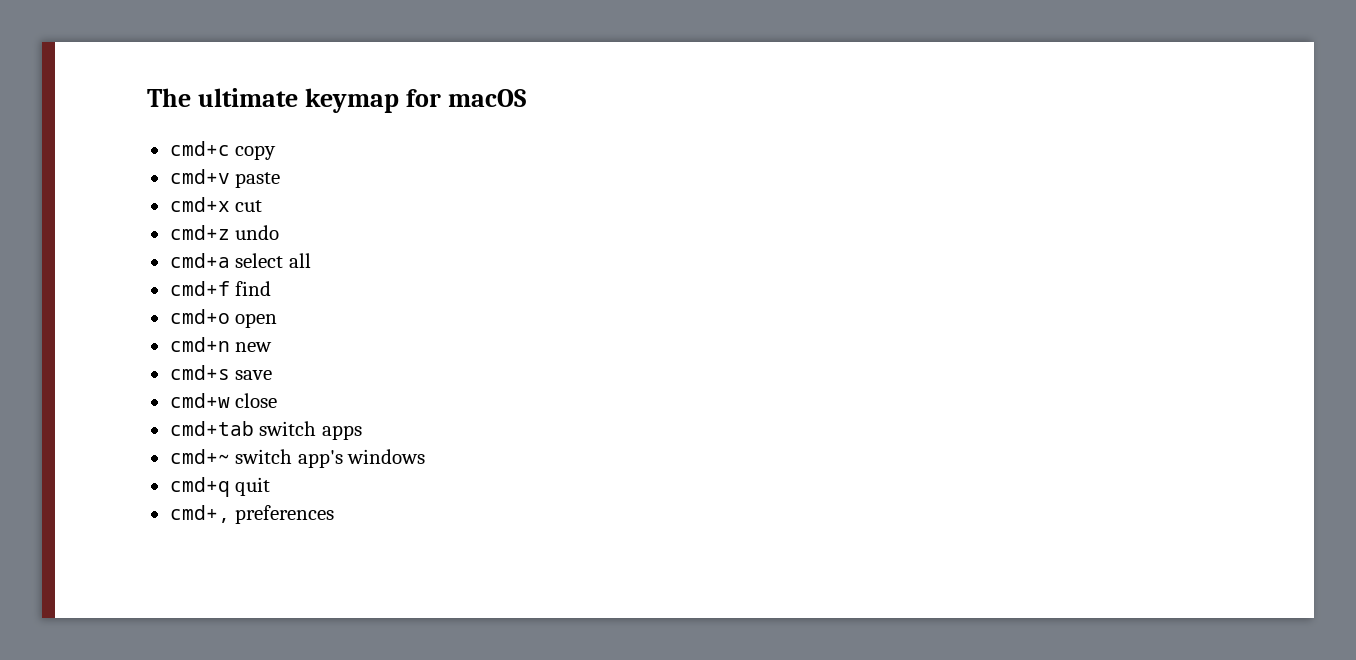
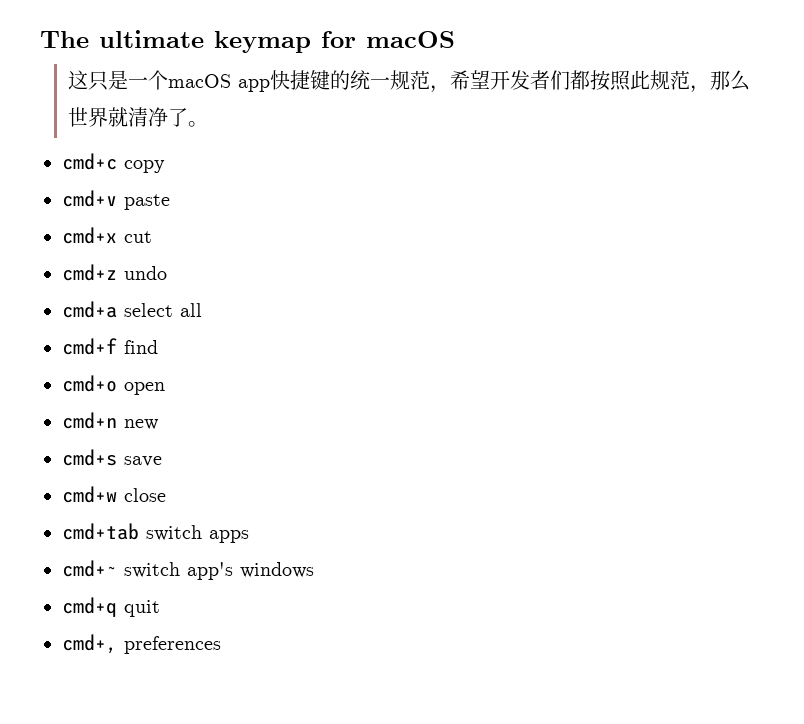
+ 这只是一个macOS app快捷键的统一规范，希望开发者们都按照此规范，那么世界就清净了。

